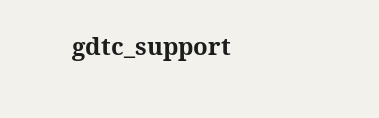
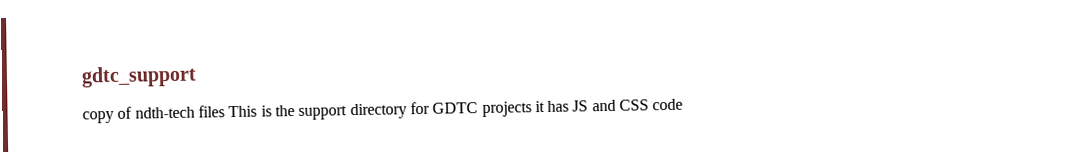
+ copy of ndth-tech files This is the support directory for GDTC projects it has JS and CSS code

